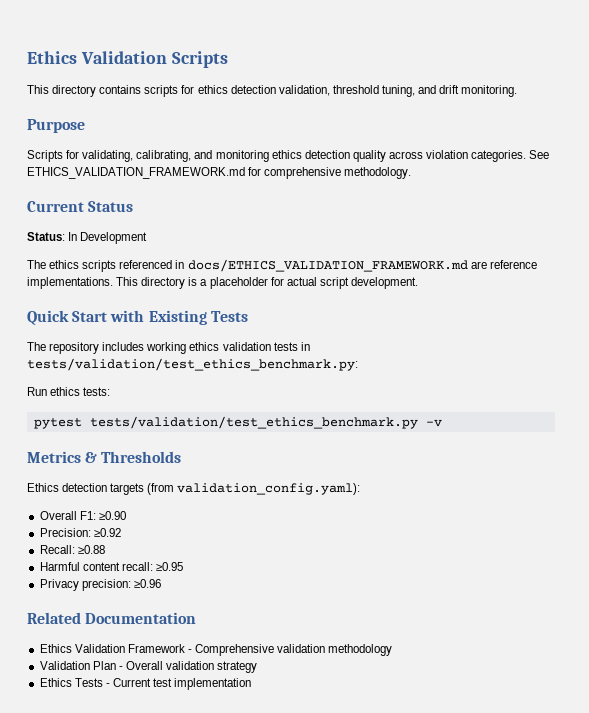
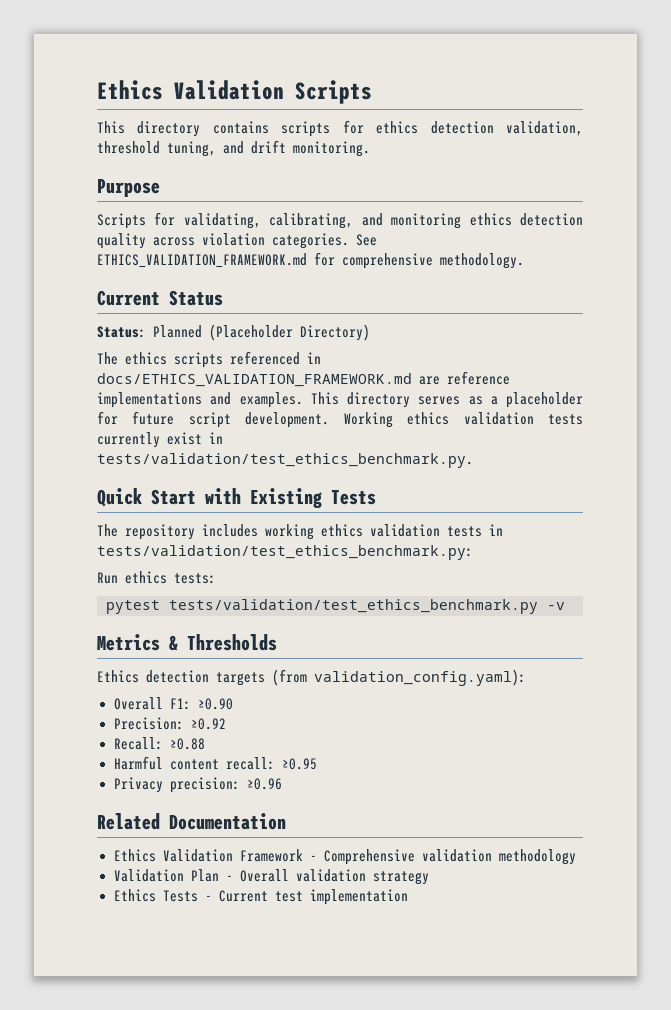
- Status: In Development
+ Status: Planned (Placeholder Directory)
- The ethics scripts referenced in docs/ETHICS_VALIDATION_FRAMEWORK.md are reference implementations. This directory is a placeholder for actual script development.
+ The ethics scripts referenced in docs/ETHICS_VALIDATION_FRAMEWORK.md are reference implementations and examples. This directory serves as a placeholder for future script development. Working ethics validation tests currently exist in tests/validation/test_ethics_benchmark.py.

